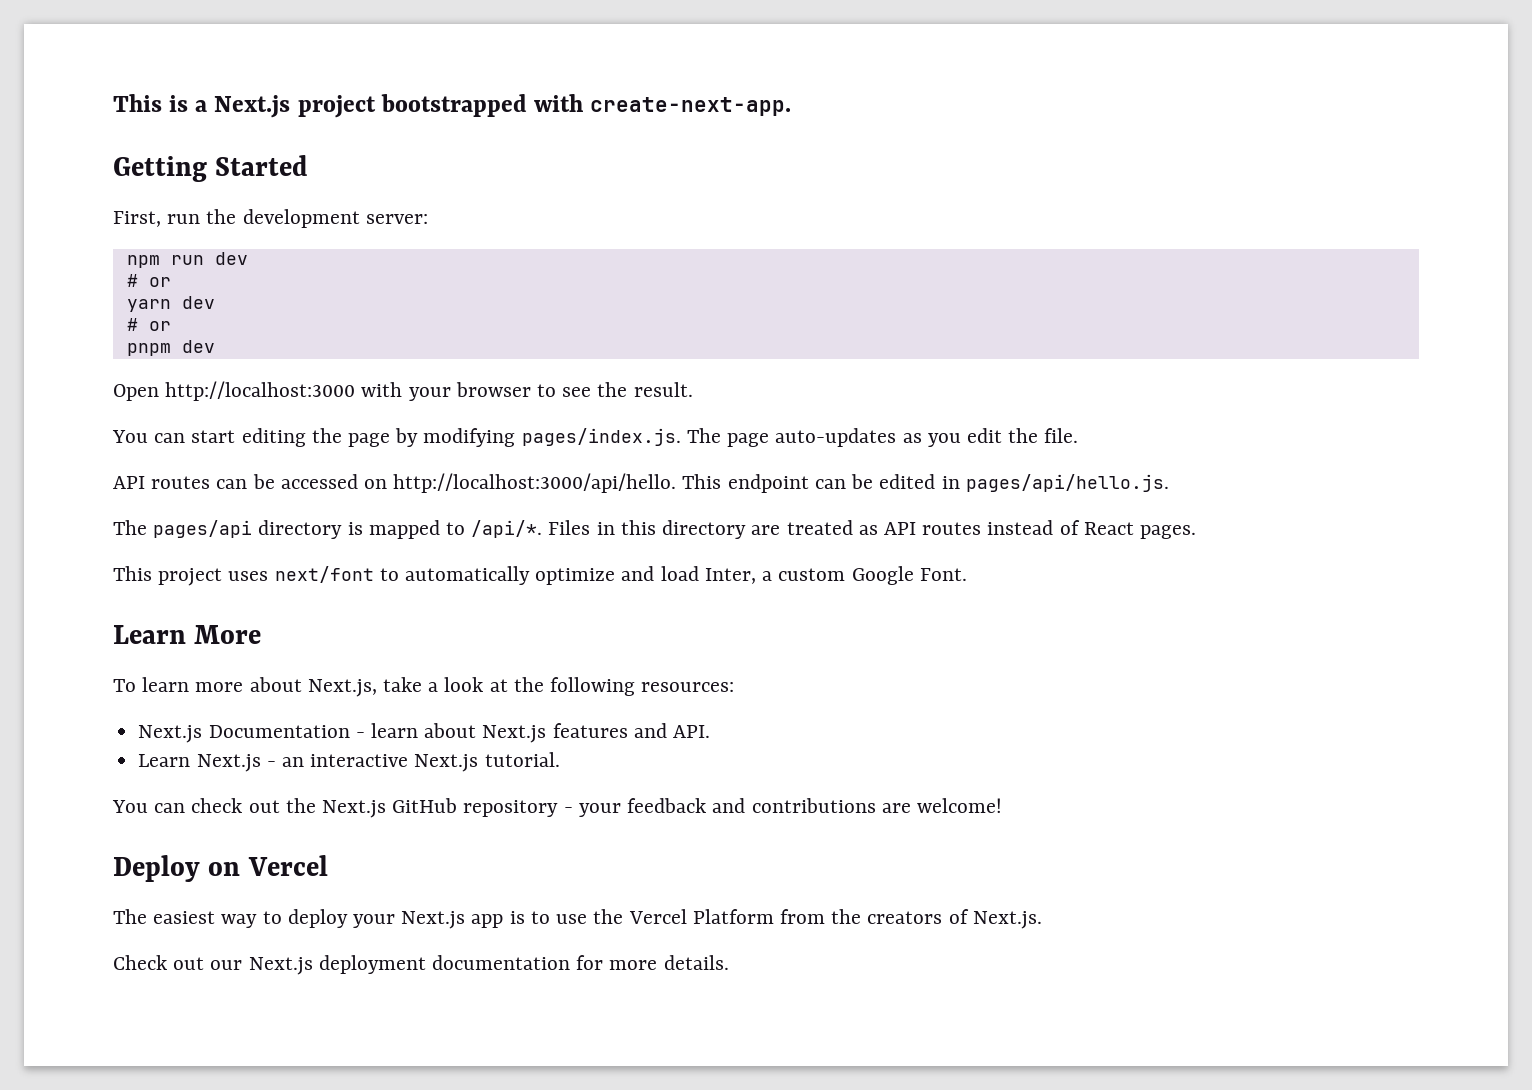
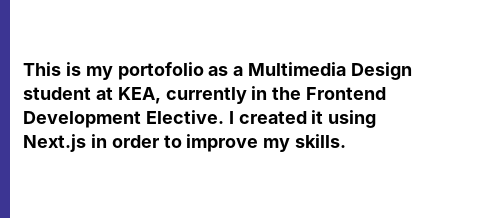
- This is a Next.js project bootstrapped with create-next-app.
- Getting Started
- First, run the development server:
- npm run dev
- # or
- yarn dev
- # or
- pnpm dev
- Open http://localhost:3000 with your browser to see the result.
- You can start editing the page by modifying pages/index.js. The page auto-updates as you edit the file.
- API routes can be accessed on http://localhost:3000/api/hello. This endpoint can be edited in pages/api/hello.js.
- The pages/api directory is mapped to /api/*. Files in this directory are treated as API routes instead of React pages.
- This project uses next/font to automatically optimize and load Inter, a custom Google Font.
- Learn More
- To learn more about Next.js, take a look at the following resources:
- Next.js Documentation - learn about Next.js features and API.
- Learn Next.js - an interactive Next.js tutorial.
- You can check out the Next.js GitHub repository - your feedback and contributions are welcome!
- Deploy on Vercel
- The easiest way to deploy your Next.js app is to use the Vercel Platform from the creators of Next.js.
- Check out our Next.js deployment documentation for more details.
+ This is my portofolio as a Multimedia Design student at KEA, currently in the Frontend Development Elective. I created it using Next.js in order to improve my skills.

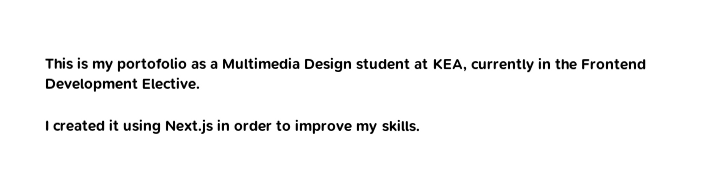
- This is my portofolio as a Multimedia Design student at KEA, currently in the Frontend Development Elective. I created it using Next.js in order to improve my skills.
+ This is my portofolio as a Multimedia Design student at KEA, currently in the Frontend Development Elective.
+ I created it using Next.js in order to improve my skills.

